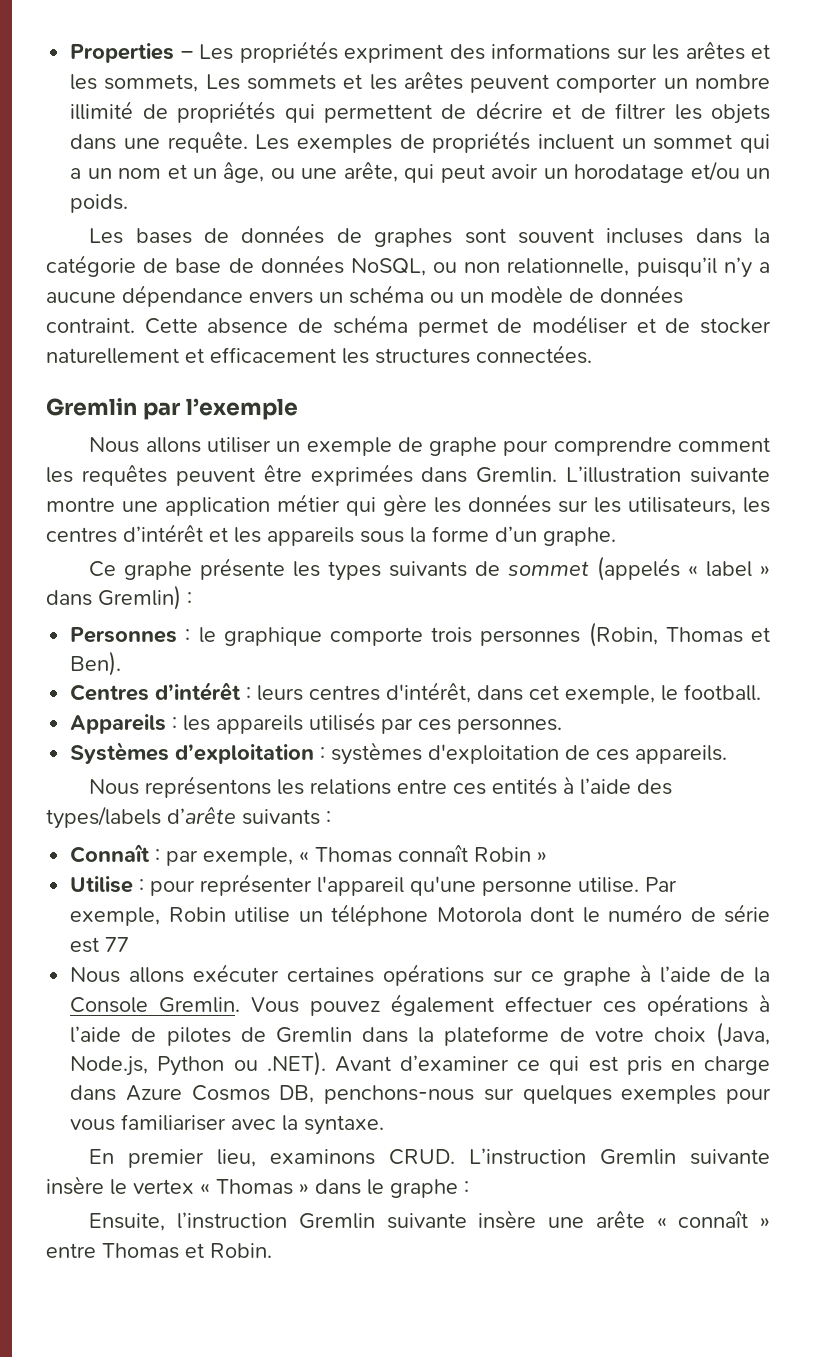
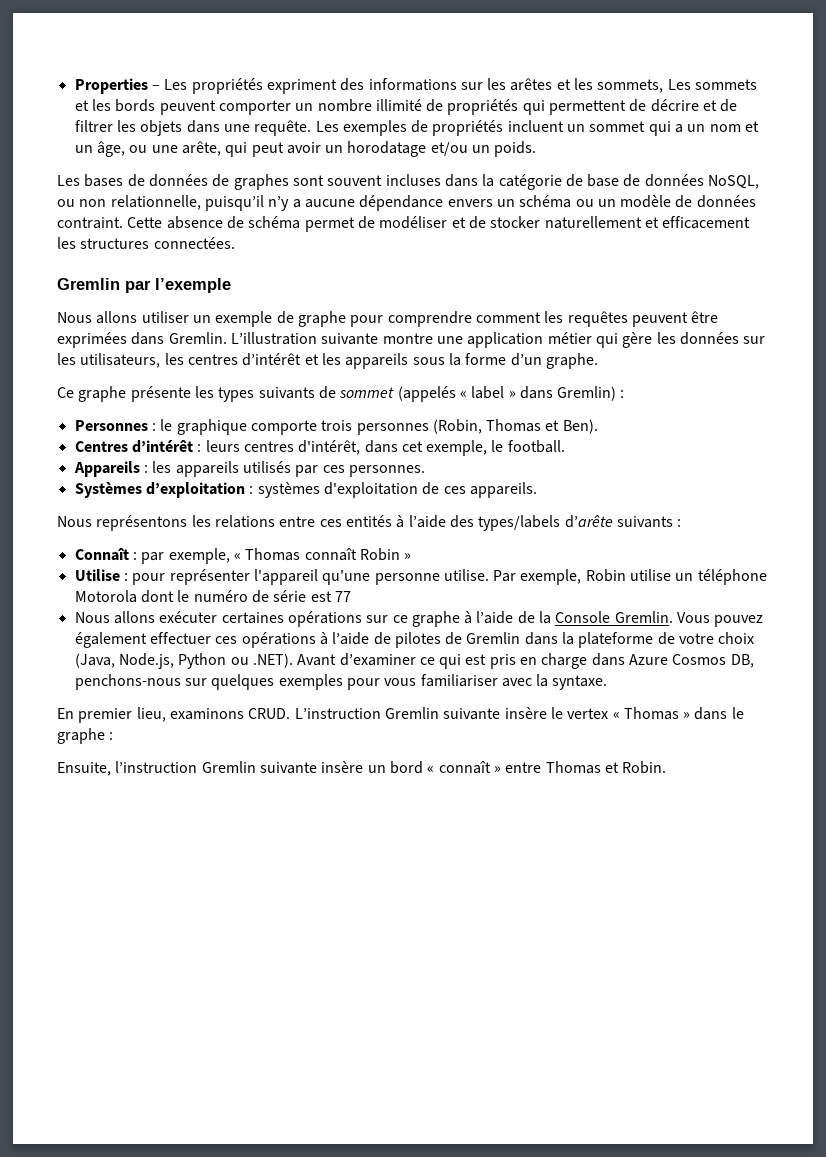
- Properties – Les propriétés expriment des informations sur les arêtes et les sommets, Les sommets et les arêtes peuvent comporter un nombre illimité de propriétés qui permettent de décrire et de filtrer les objets dans une requête.
+ Properties – Les propriétés expriment des informations sur les arêtes et les sommets, Les sommets et les bords peuvent comporter un nombre illimité de propriétés qui permettent de décrire et de filtrer les objets dans une requête.
- Ensuite, l’instruction Gremlin suivante insère une arête « connaît » entre Thomas et Robin.
+ Ensuite, l’instruction Gremlin suivante insère un bord « connaît » entre Thomas et Robin.

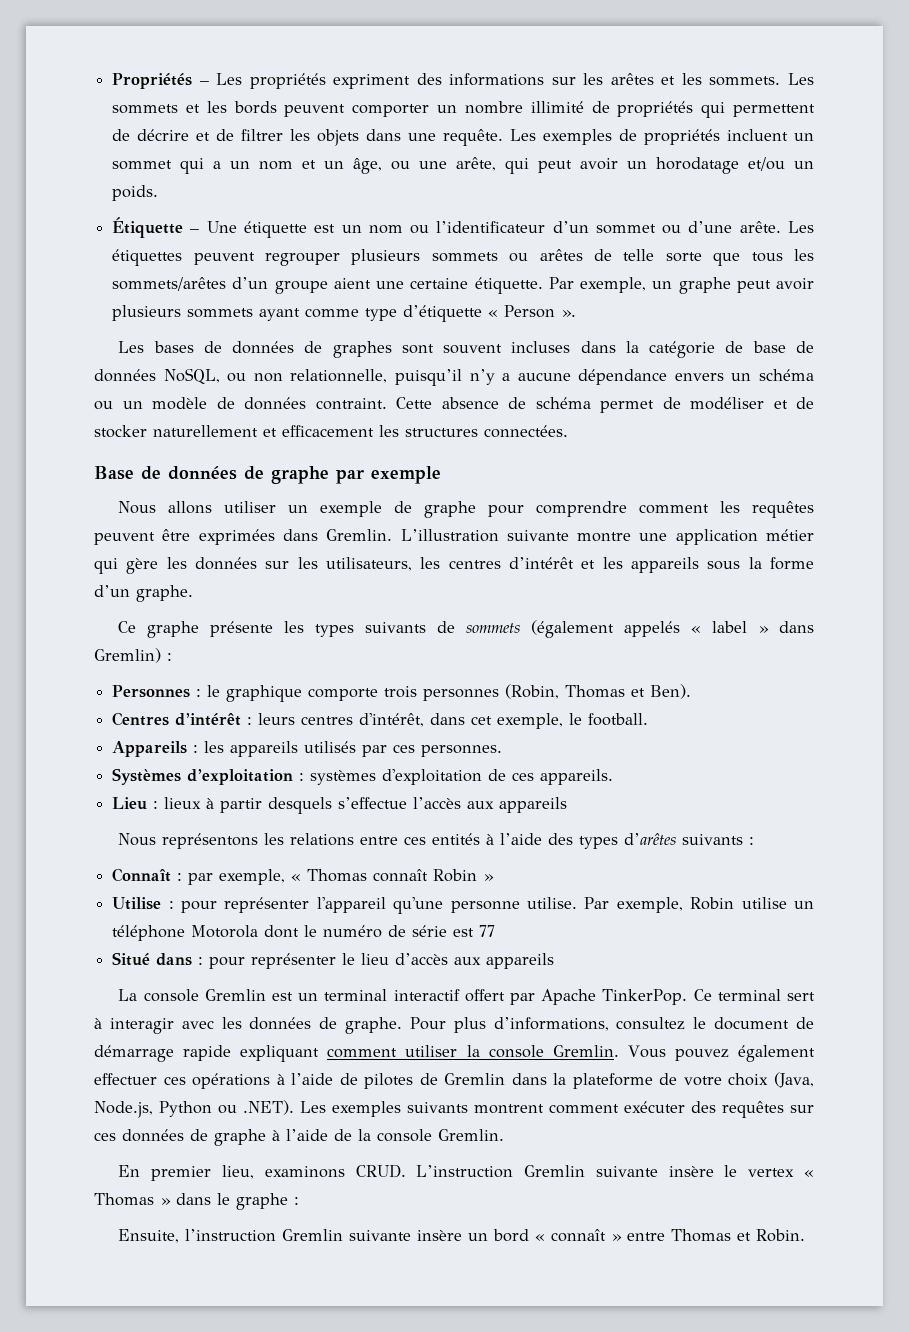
- Properties – Les propriétés expriment des informations sur les arêtes et les sommets, Les sommets et les bords peuvent comporter un nombre illimité de propriétés qui permettent de décrire et de filtrer les objets dans une requête.
+ Propriétés – Les propriétés expriment des informations sur les arêtes et les sommets. Les sommets et les bords peuvent comporter un nombre illimité de propriétés qui permettent de décrire et de filtrer les objets dans une requête.
+ Étiquette – Une étiquette est un nom ou l’identificateur d’un sommet ou d’une arête. Les étiquettes peuvent regrouper plusieurs sommets ou arêtes de telle sorte que tous les sommets/arêtes d’un groupe aient une certaine étiquette. Par exemple, un graphe peut avoir plusieurs sommets ayant comme type d’étiquette « Person ».
- Gremlin par l’exemple
+ Base de données de graphe par exemple
- Ce graphe présente les types suivants de sommet (appelés « label » dans Gremlin) :
+ Ce graphe présente les types suivants de sommets (également appelés « label » dans Gremlin) :
+ Lieu : lieux à partir desquels s’effectue l’accès aux appareils
- Nous représentons les relations entre ces entités à l’aide des types/labels d’arête suivants :
+ Nous représentons les relations entre ces entités à l’aide des types d’arêtes suivants :
- Nous allons exécuter certaines opérations sur ce graphe à l’aide de la Console Gremlin.
+ Situé dans : pour représenter le lieu d’accès aux appareils
+ La console Gremlin est un terminal interactif offert par Apache TinkerPop. Ce terminal sert à interagir avec les données de graphe. Pour plus d’informations, consultez le document de démarrage rapide expliquant comment utiliser la console Gremlin.
- Vous pouvez également effectuer ces opérations à l’aide de pilotes de Gremlin dans la plateforme de votre choix (Java, Node.js, Python ou .NET). Avant d’examiner ce qui est pris en charge dans Azure Cosmos DB, penchons-nous sur quelques exemples pour vous familiariser avec la syntaxe.
+ Vous pouvez également effectuer ces opérations à l’aide de pilotes de Gremlin dans la plateforme de votre choix (Java, Node.js, Python ou .NET). Les exemples suivants montrent comment exécuter des requêtes sur ces données de graphe à l’aide de la console Gremlin.

